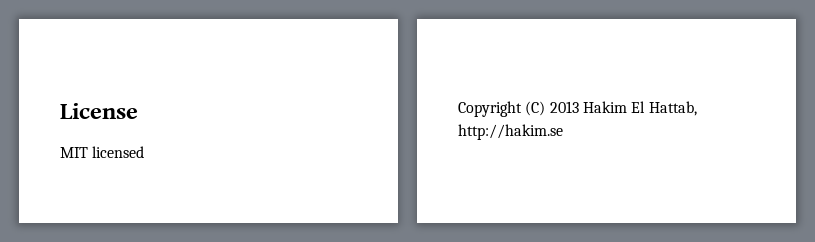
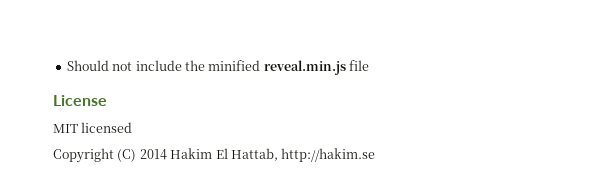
+ Should not include the minified reveal.min.js file
- Copyright (C) 2013 Hakim El Hattab, http://hakim.se
+ Copyright (C) 2014 Hakim El Hattab, http://hakim.se

